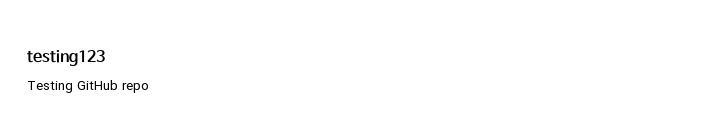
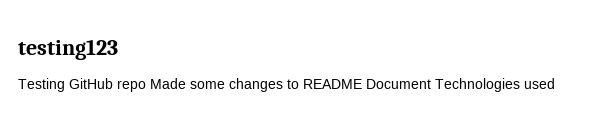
- Testing GitHub repo
+ Testing GitHub repo Made some changes to README Document Technologies used

